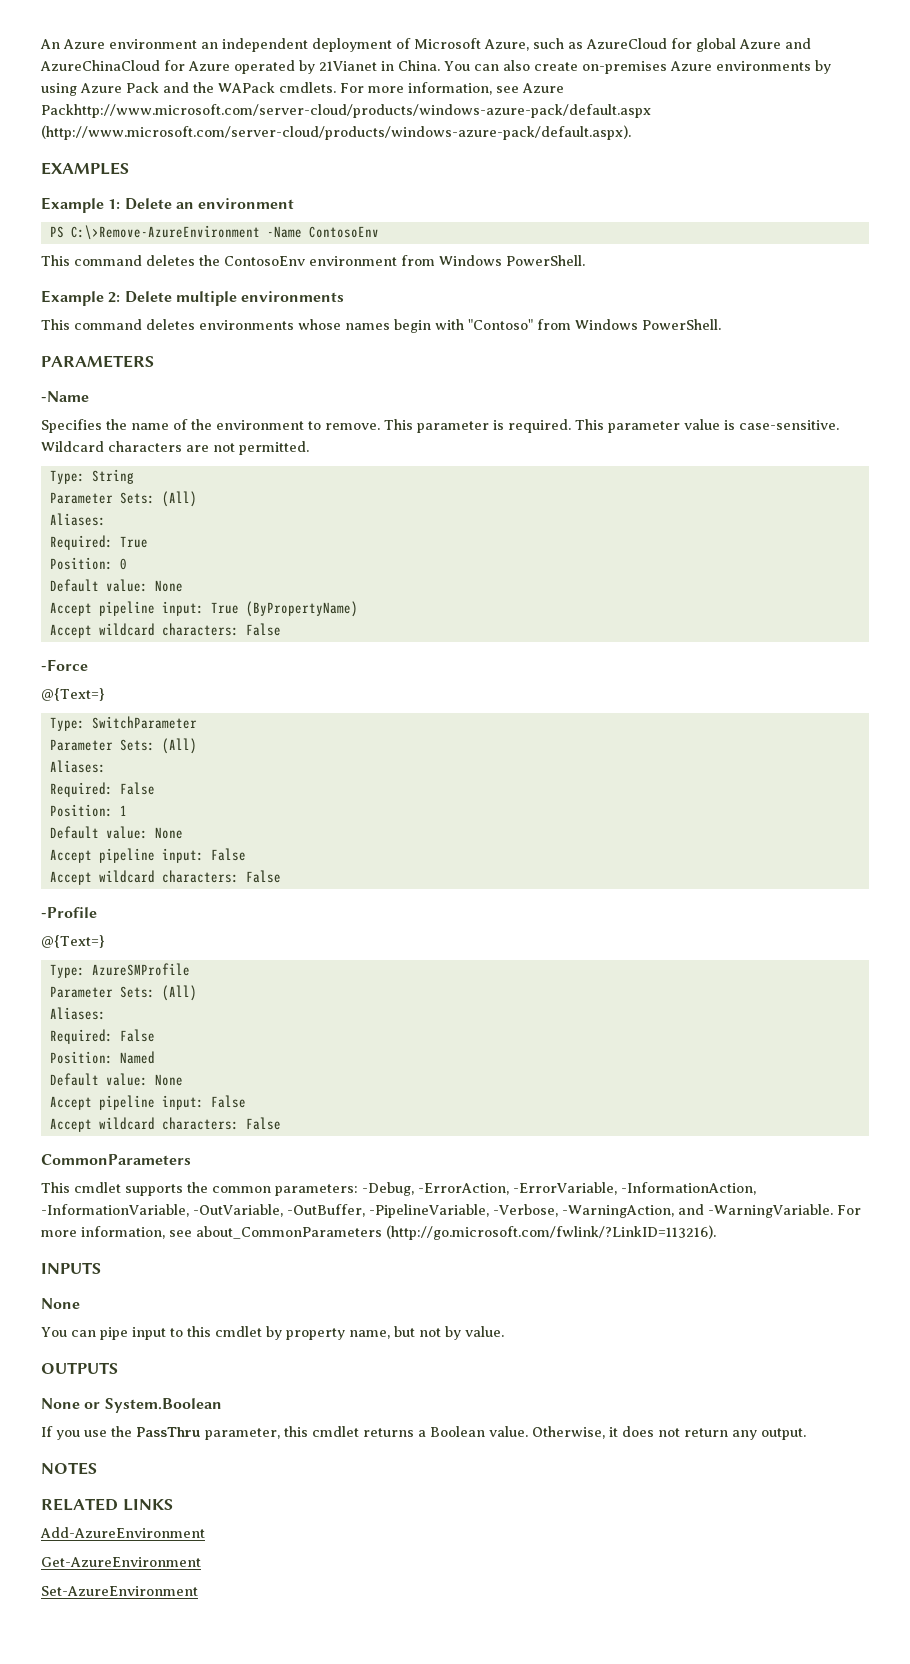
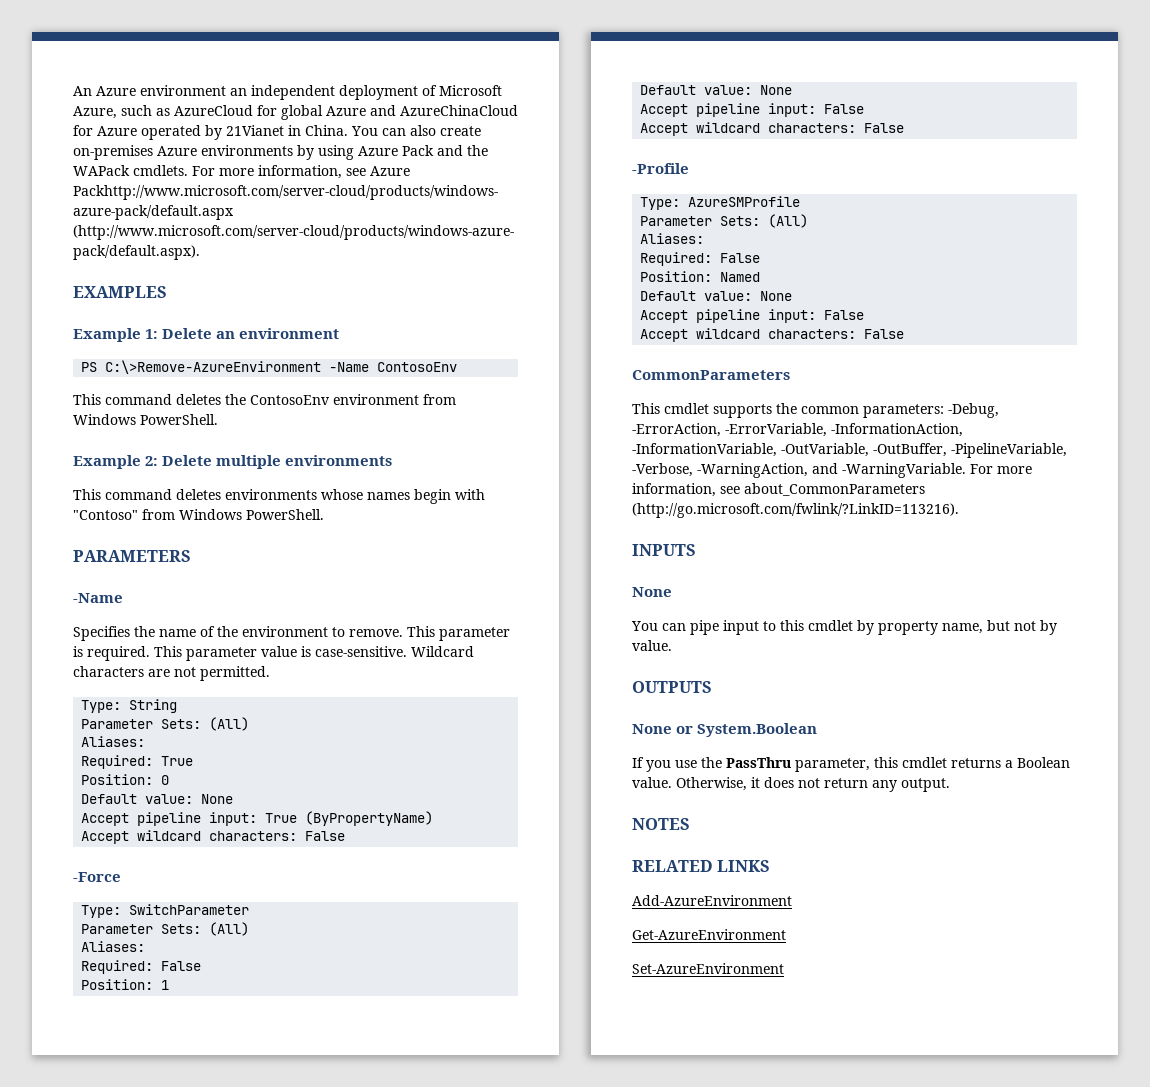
  -Force
- @{Text=}
  -Profile
- @{Text=}

